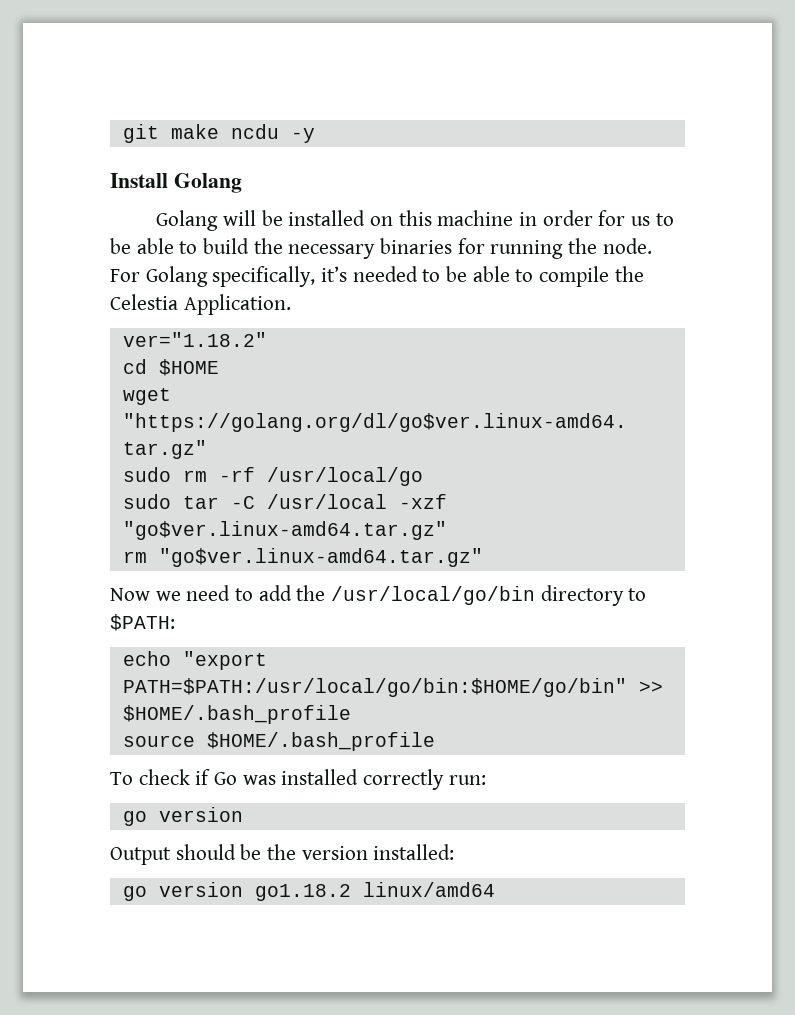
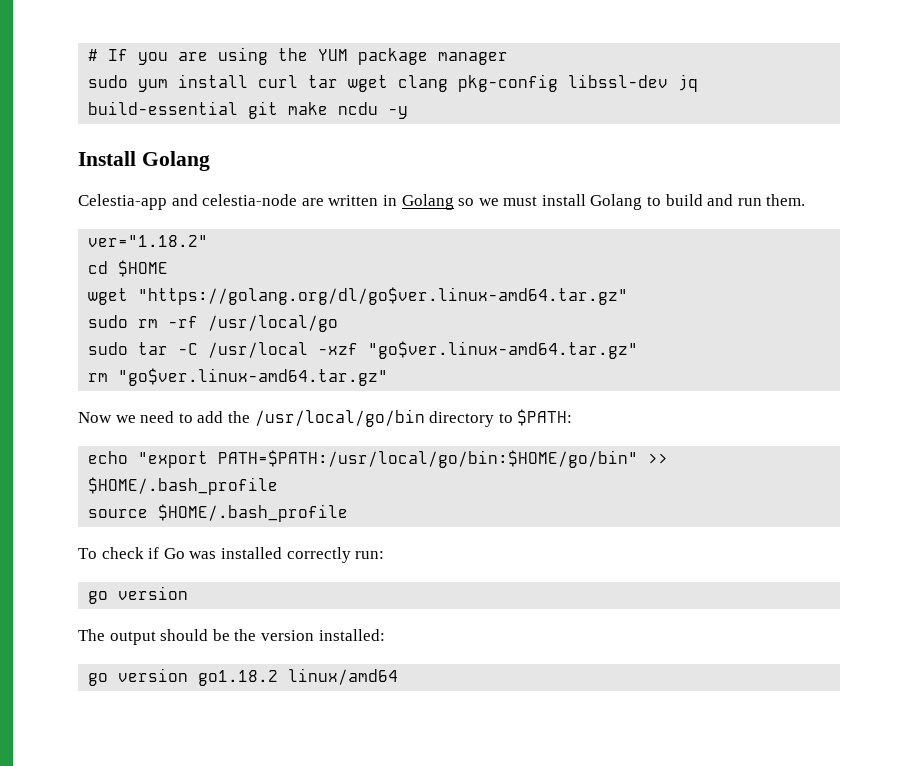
- git make ncdu -y
+ # If you are using the YUM package manager
+ sudo yum install curl tar wget clang pkg-config libssl-dev jq build-essential git make ncdu -y
- Golang will be installed on this machine in order for us to be able to build the necessary binaries for running the node. For Golang specifically, it’s needed to be able to compile the Celestia Application.
+ Celestia-app and celestia-node are written in Golang so we must install Golang to build and run them.
- Output should be the version installed:
+ The output should be the version installed:

